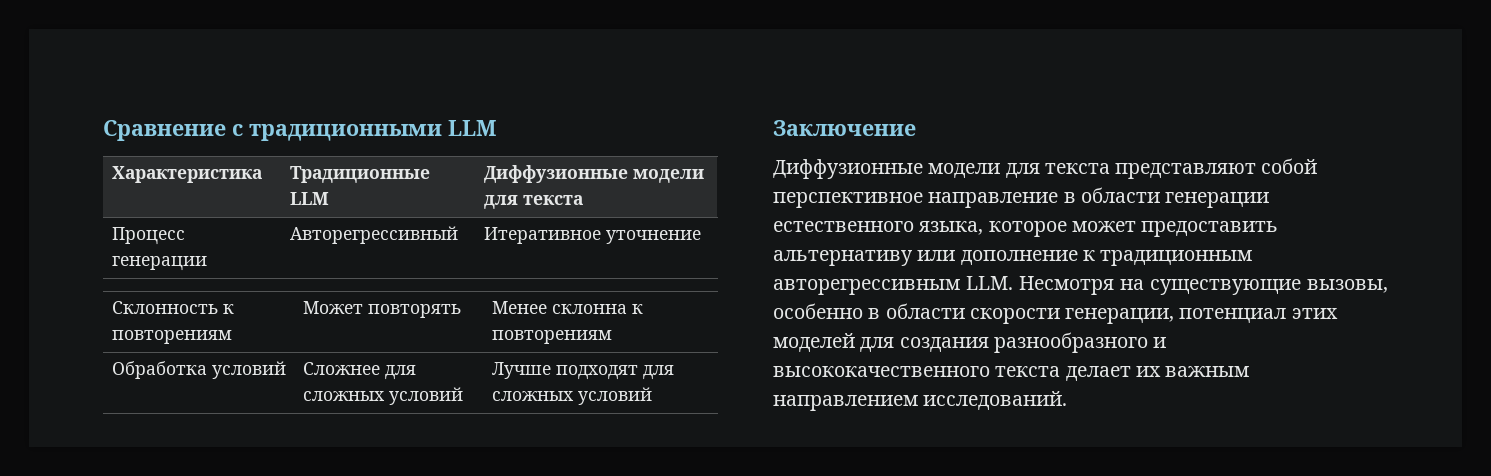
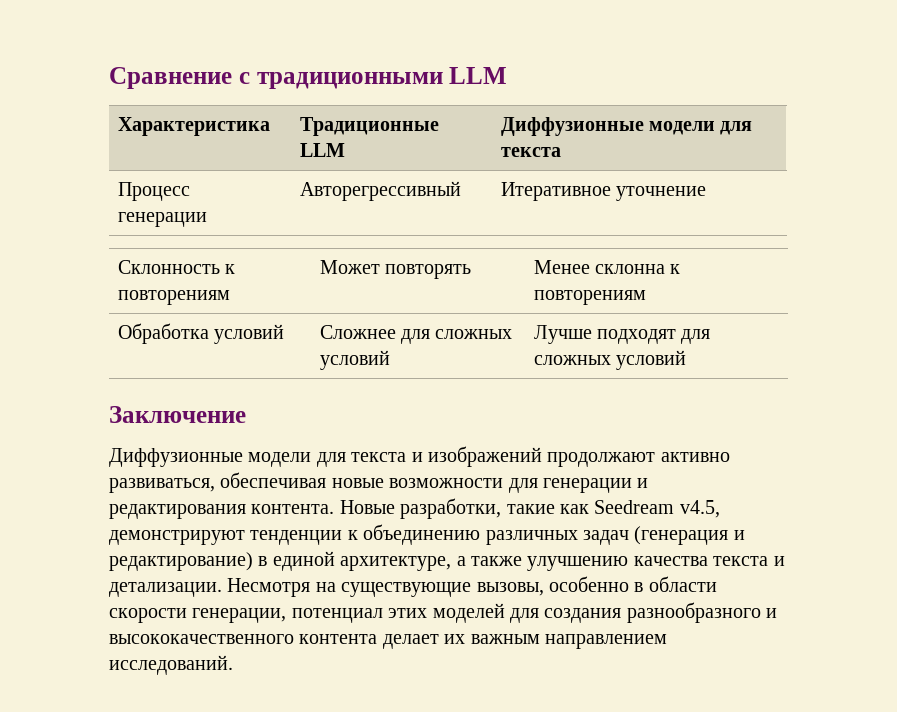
- Диффузионные модели для текста представляют собой перспективное направление в области генерации естественного языка, которое может предоставить альтернативу или дополнение к традиционным авторегрессивным LLM. Несмотря на существующие вызовы, особенно в области скорости генерации, потенциал этих моделей для создания разнообразного и высококачественного текста делает их важным направлением исследований.
+ Диффузионные модели для текста и изображений продолжают активно развиваться, обеспечивая новые возможности для генерации и редактирования контента. Новые разработки, такие как Seedream v4.5, демонстрируют тенденции к объединению различных задач (генерация и редактирование) в единой архитектуре, а также улучшению качества текста и детализации. Несмотря на существующие вызовы, особенно в области скорости генерации, потенциал этих моделей для создания разнообразного и высококачественного контента делает их важным направлением исследований.

